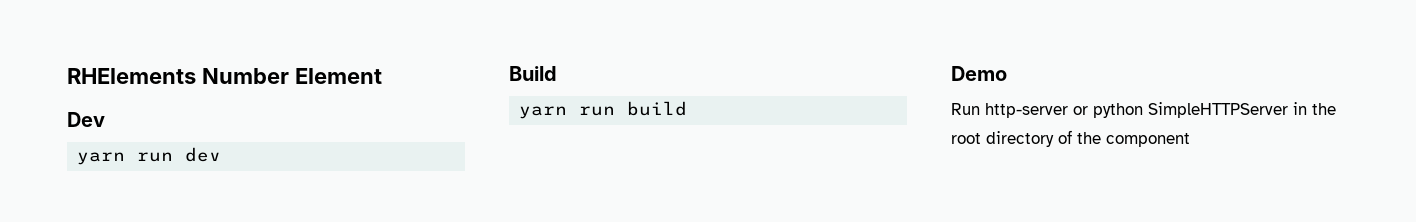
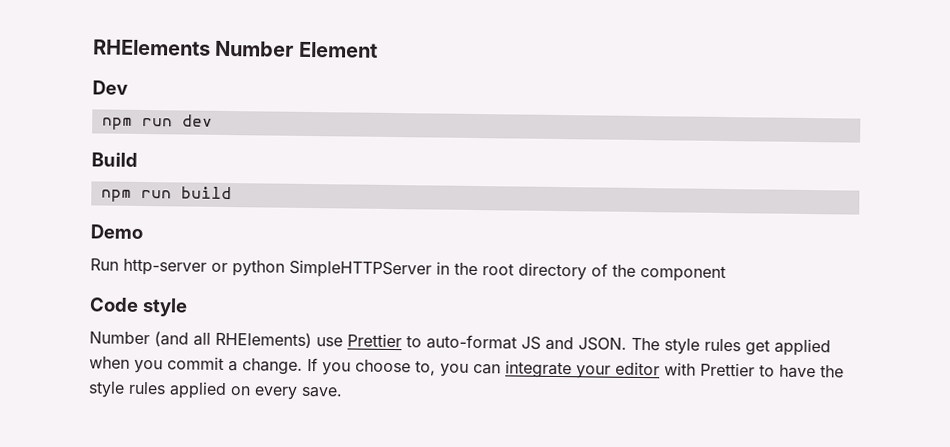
- yarn run dev
+ npm run dev
- yarn run build
+ npm run build
+ Code style
+ Number (and all RHElements) use Prettier to auto-format JS and JSON. The style rules get applied when you commit a change. If you choose to, you can integrate your editor with Prettier to have the style rules applied on every save.

